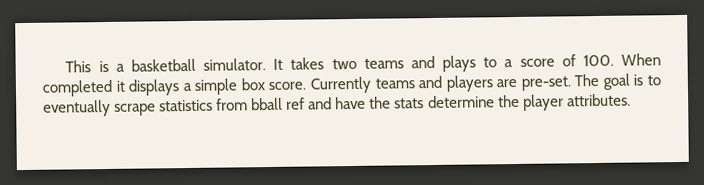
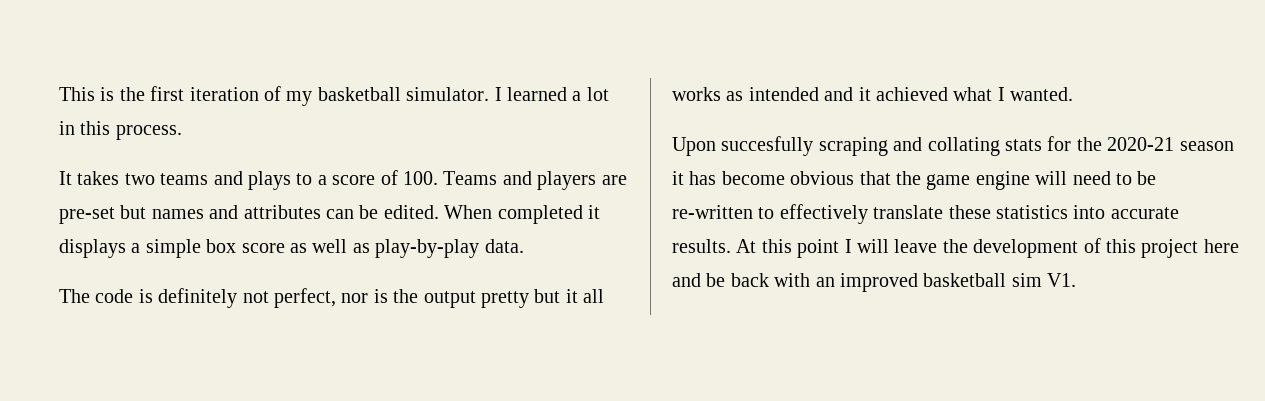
- This is a basketball simulator. It takes two teams and plays to a score of 100. When completed it displays a simple box score. Currently teams and players are pre-set. The goal is to eventually scrape statistics from bball ref and have the stats determine the player attributes.
+ This is the first iteration of my basketball simulator. I learned a lot in this process.
+ It takes two teams and plays to a score of 100. Teams and players are pre-set but names and attributes can be edited. When completed it displays a simple box score as well as play-by-play data.
+ The code is definitely not perfect, nor is the output pretty but it all works as intended and it achieved what I wanted.
+ Upon succesfully scraping and collating stats for the 2020-21 season it has become obvious that the game engine will need to be re-written to effectively translate these statistics into accurate results. At this point I will leave the development of this project here and be back with an improved basketball sim V1.

